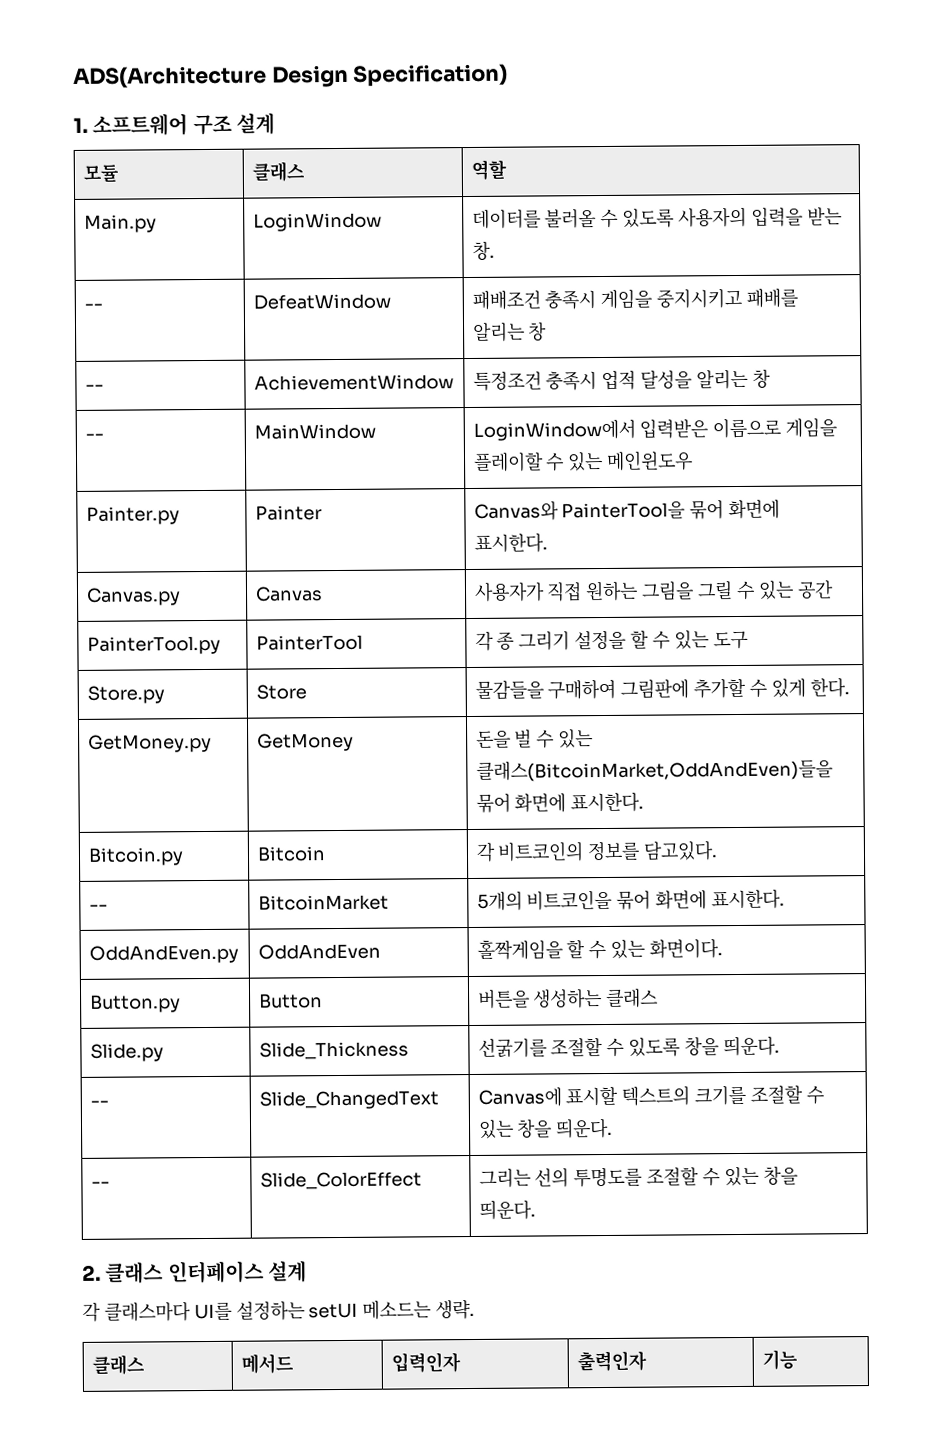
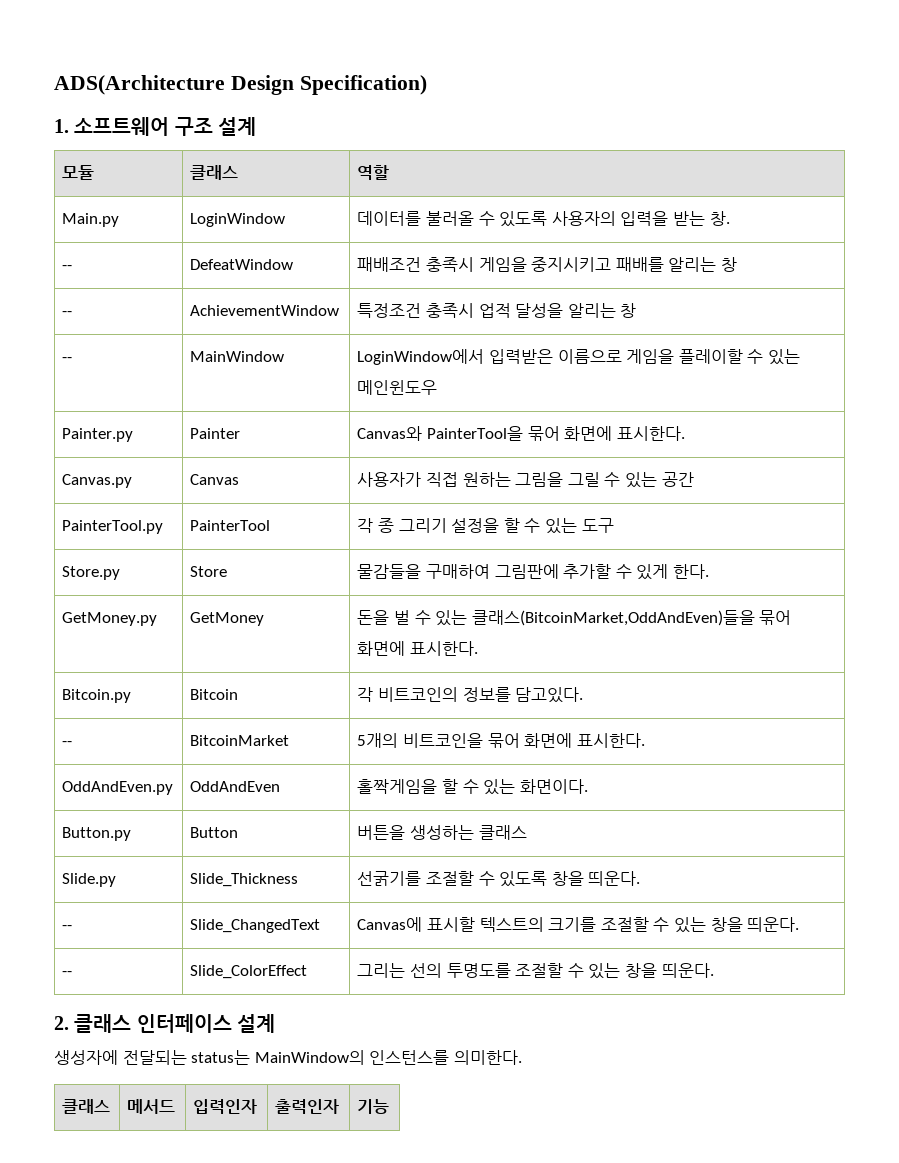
- 각 클래스마다 UI를 설정하는 setUI 메소드는 생략.
+ 생성자에 전달되는 status는 MainWindow의 인스턴스를 의미한다.

